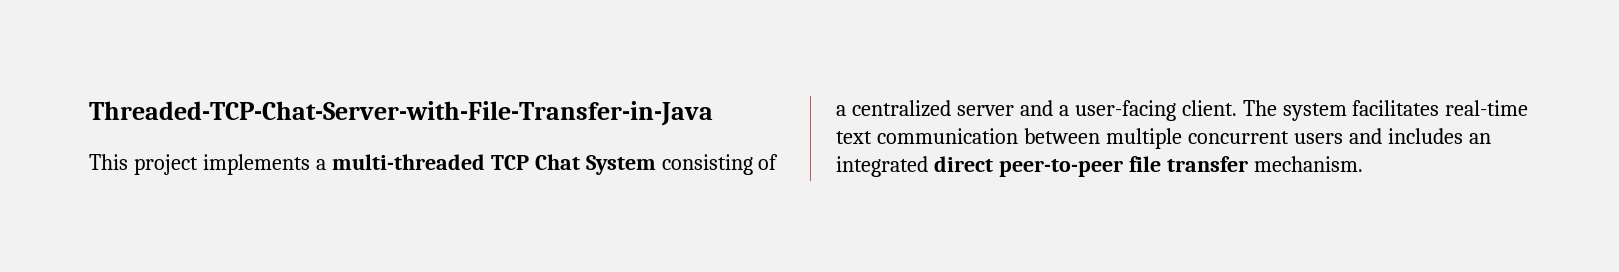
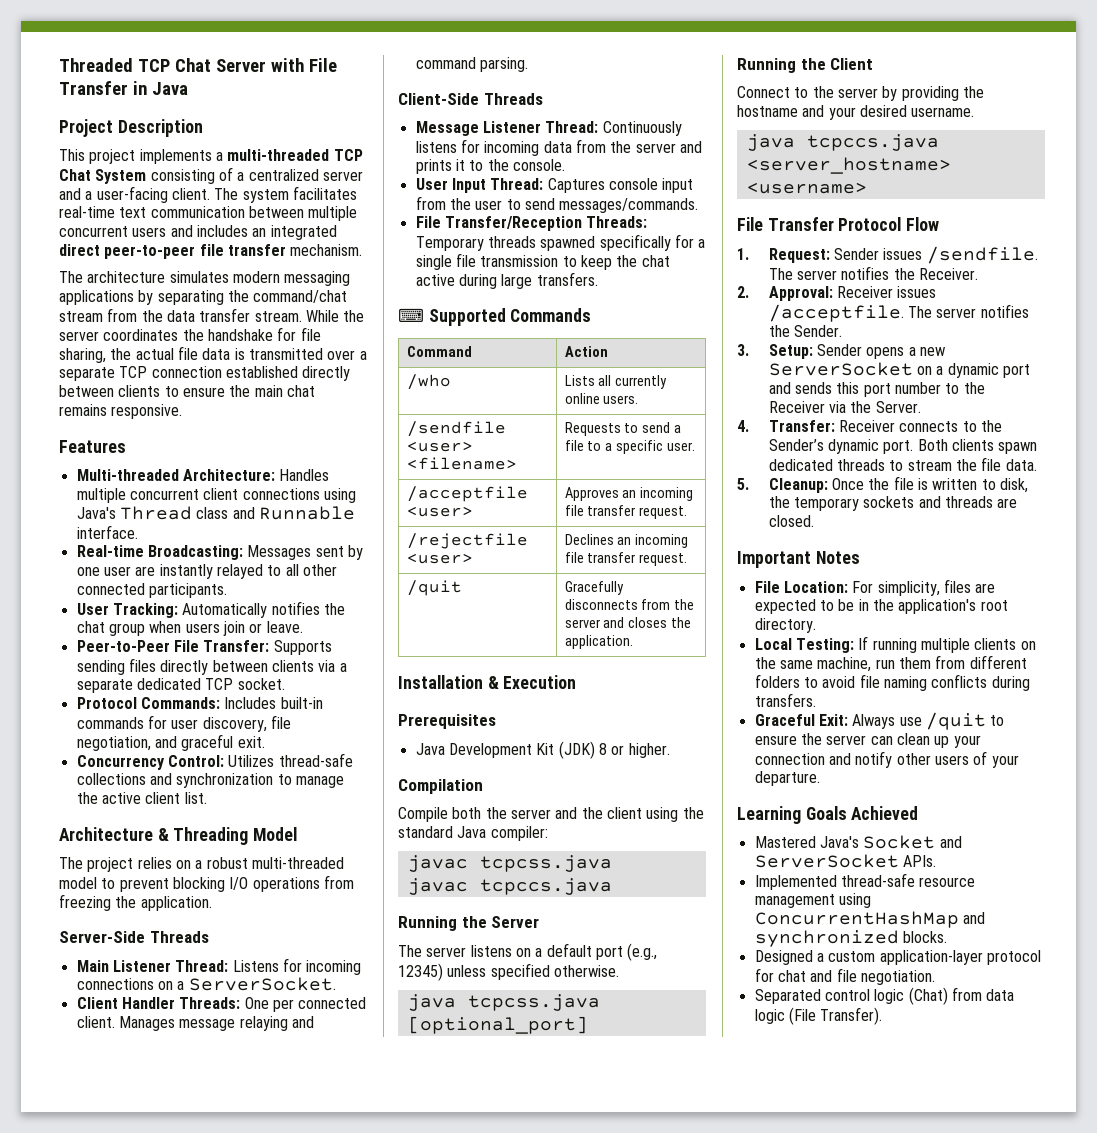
- Threaded-TCP-Chat-Server-with-File-Transfer-in-Java
+ Threaded TCP Chat Server with File Transfer in Java
+ Project Description
+ The architecture simulates modern messaging applications by separating the command/chat stream from the data transfer stream. While the server coordinates the handshake for file sharing, the actual file data is transmitted over a separate TCP connection established directly between clients to ensure the main chat remains responsive.
+ Features
+ Multi-threaded Architecture: Handles multiple concurrent client connections using Java's Thread class and Runnable interface.
+ Real-time Broadcasting: Messages sent by one user are instantly relayed to all other connected participants.
+ User Tracking: Automatically notifies the chat group when users join or leave.
+ Peer-to-Peer File Transfer: Supports sending files directly between clients via a separate dedicated TCP socket.
+ Protocol Commands: Includes built-in commands for user discovery, file negotiation, and graceful exit.
+ Concurrency Control: Utilizes thread-safe collections and synchronization to manage the active client list.
+ Architecture & Threading Model
+ The project relies on a robust multi-threaded model to prevent blocking I/O operations from freezing the application.
+ Server-Side Threads
+ Main Listener Thread: Listens for incoming connections on a ServerSocket.
+ Client Handler Threads: One per connected client. Manages message relaying and command parsing.
+ Client-Side Threads
+ Message Listener Thread: Continuously listens for incoming data from the server and prints it to the console.
+ User Input Thread: Captures console input from the user to send messages/commands.
+ File Transfer/Reception Threads: Temporary threads spawned specifically for a single file transmission to keep the chat active during large transfers.
+ ⌨ Supported Commands
+ Command | Action
+ /who | Lists all currently online users.
+ /sendfile <user> <filename> | Requests to send a file to a specific user.
+ /acceptfile <user> | Approves an incoming file transfer request.
+ /rejectfile <user> | Declines an incoming file transfer request.
+ /quit | Gracefully disconnects from the server and closes the application.
+ Installation & Execution
+ Prerequisites
+ Java Development Kit (JDK) 8 or higher.
+ Compilation
+ Compile both the server and the client using the standard Java compiler:
+ javac tcpcss.java
+ javac tcpccs.java
+ Running the Server
+ The server listens on a default port (e.g., 12345) unless specified otherwise.
+ java tcpcss.java [optional_port]
+ Running the Client
+ Connect to the server by providing the hostname and your desired username.
+ java tcpccs.java <server_hostname> <username>
+ File Transfer Protocol Flow
+ 1. Request: Sender issues /sendfile. The server notifies the Receiver.
+ 2. Approval: Receiver issues /acceptfile. The server notifies the Sender.
+ 3. Setup: Sender opens a new ServerSocket on a dynamic port and sends this port number to the Receiver via the Server.
+ 4. Transfer: Receiver connects to the Sender’s dynamic port. Both clients spawn dedicated threads to stream the file data.
+ 5. Cleanup: Once the file is written to disk, the temporary sockets and threads are closed.
+ Important Notes
+ File Location: For simplicity, files are expected to be in the application's root directory.
+ Local Testing: If running multiple clients on the same machine, run them from different folders to avoid file naming conflicts during transfers.
+ Graceful Exit: Always use /quit to ensure the server can clean up your connection and notify other users of your departure.
+ Learning Goals Achieved
+ Mastered Java's Socket and ServerSocket APIs.
+ Implemented thread-safe resource management using ConcurrentHashMap and synchronized blocks.
+ Designed a custom application-layer protocol for chat and file negotiation.
+ Separated control logic (Chat) from data logic (File Transfer).

